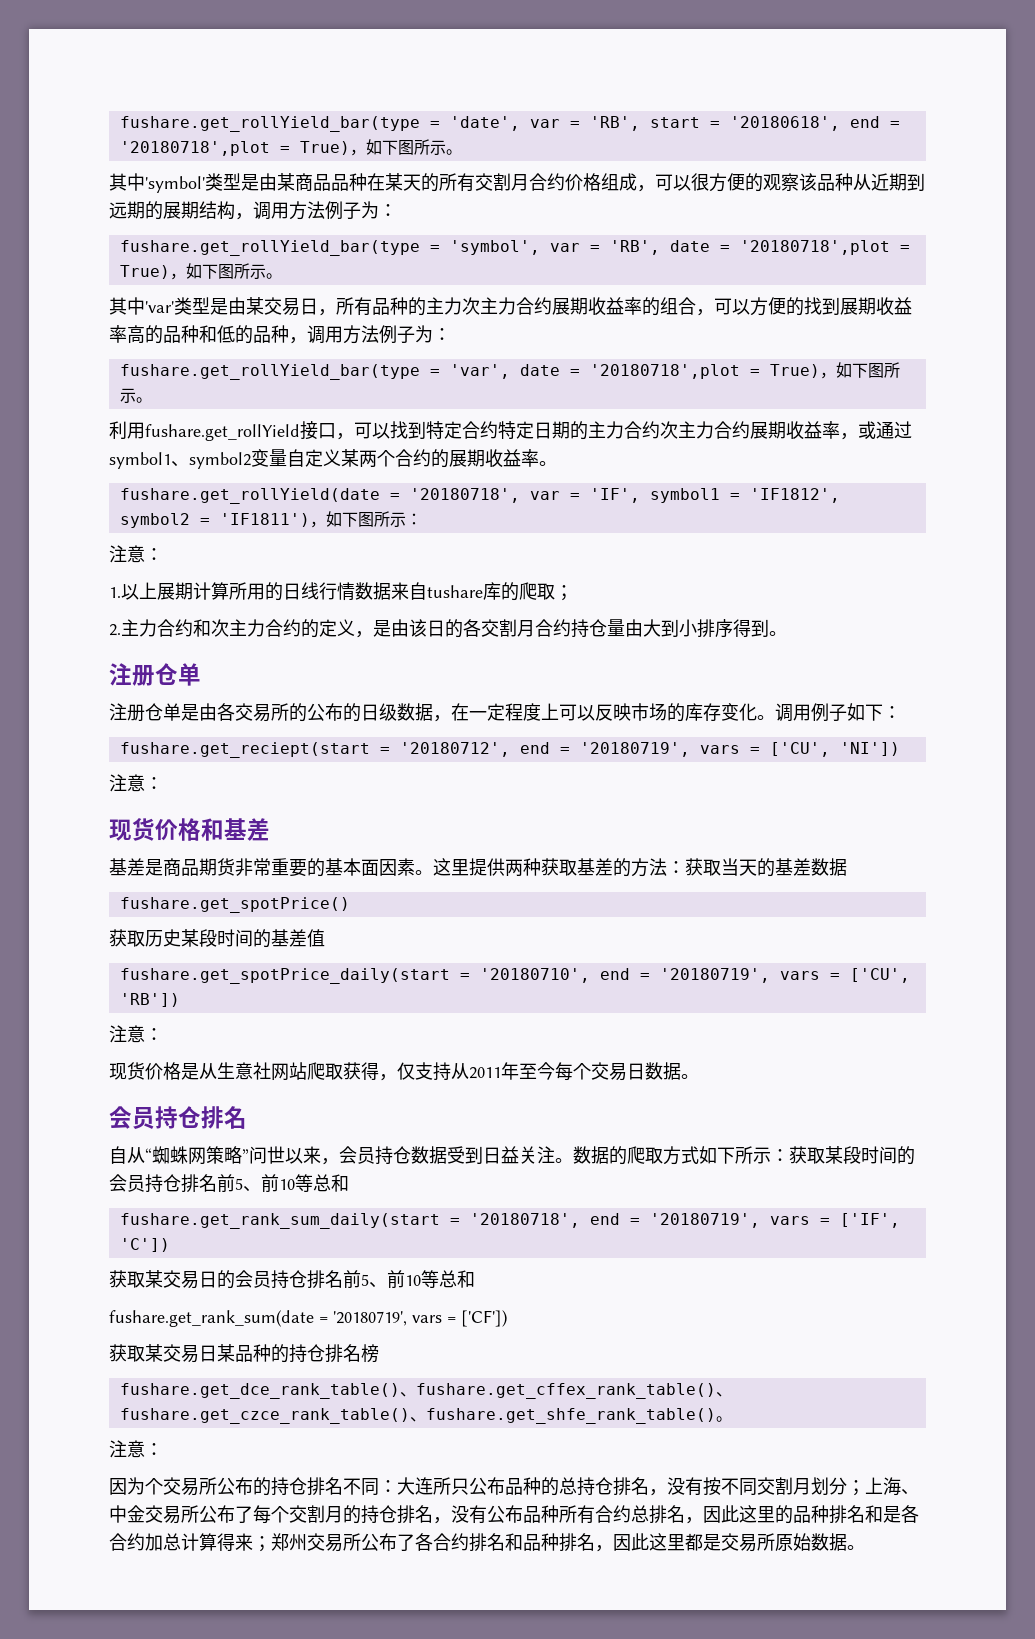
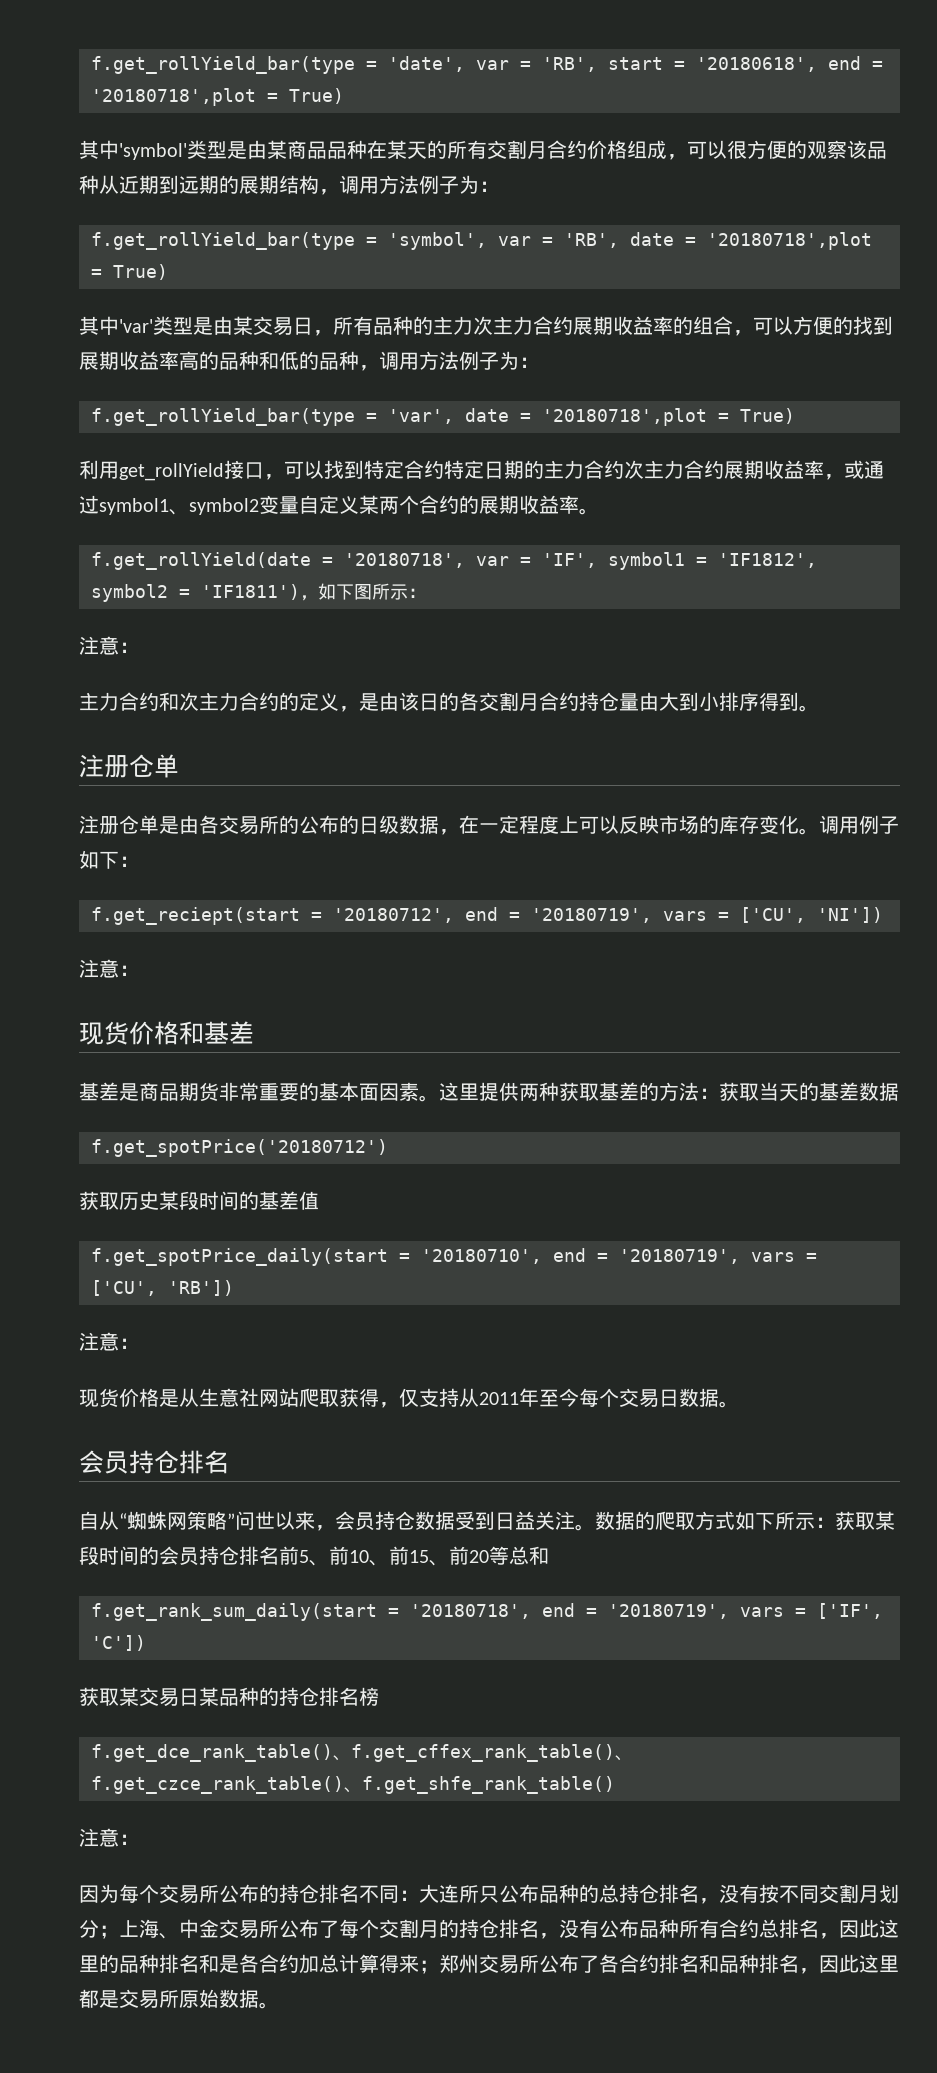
- fushare.get_rollYield_bar(type = 'date', var = 'RB', start = '20180618', end = '20180718',plot = True)，如下图所示。
+ f.get_rollYield_bar(type = 'date', var = 'RB', start = '20180618', end = '20180718',plot = True)
- fushare.get_rollYield_bar(type = 'symbol', var = 'RB', date = '20180718',plot = True)，如下图所示。
+ f.get_rollYield_bar(type = 'symbol', var = 'RB', date = '20180718',plot = True)
- fushare.get_rollYield_bar(type = 'var', date = '20180718',plot = True)，如下图所示。
+ f.get_rollYield_bar(type = 'var', date = '20180718',plot = True)
- 利用fushare.get_rollYield接口，可以找到特定合约特定日期的主力合约次主力合约展期收益率，或通过symbol1、symbol2变量自定义某两个合约的展期收益率。
+ 利用get_rollYield接口，可以找到特定合约特定日期的主力合约次主力合约展期收益率，或通过symbol1、symbol2变量自定义某两个合约的展期收益率。
- fushare.get_rollYield(date = '20180718', var = 'IF', symbol1 = 'IF1812', symbol2 = 'IF1811')，如下图所示：
+ f.get_rollYield(date = '20180718', var = 'IF', symbol1 = 'IF1812', symbol2 = 'IF1811')，如下图所示：
- 1.以上展期计算所用的日线行情数据来自tushare库的爬取；
- 2.主力合约和次主力合约的定义，是由该日的各交割月合约持仓量由大到小排序得到。
+ 主力合约和次主力合约的定义，是由该日的各交割月合约持仓量由大到小排序得到。
- fushare.get_reciept(start = '20180712', end = '20180719', vars = ['CU', 'NI'])
+ f.get_reciept(start = '20180712', end = '20180719', vars = ['CU', 'NI'])
- fushare.get_spotPrice()
+ f.get_spotPrice('20180712')
- fushare.get_spotPrice_daily(start = '20180710', end = '20180719', vars = ['CU', 'RB'])
+ f.get_spotPrice_daily(start = '20180710', end = '20180719', vars = ['CU', 'RB'])
- 数据的爬取方式如下所示：获取某段时间的会员持仓排名前5、前10等总和
- fushare.get_rank_sum_daily(start = '20180718', end = '20180719', vars = ['IF', 'C'])
+ 数据的爬取方式如下所示：获取某段时间的会员持仓排名前5、前10、前15、前20等总和
+ f.get_rank_sum_daily(start = '20180718', end = '20180719', vars = ['IF', 'C'])
- 获取某交易日的会员持仓排名前5、前10等总和
- fushare.get_rank_sum(date = '20180719', vars = ['CF'])
- fushare.get_dce_rank_table()、fushare.get_cffex_rank_table()、fushare.get_czce_rank_table()、fushare.get_shfe_rank_table()。
+ f.get_dce_rank_table()、f.get_cffex_rank_table()、f.get_czce_rank_table()、f.get_shfe_rank_table()
- 因为个交易所公布的持仓排名不同：
+ 因为每个交易所公布的持仓排名不同：

